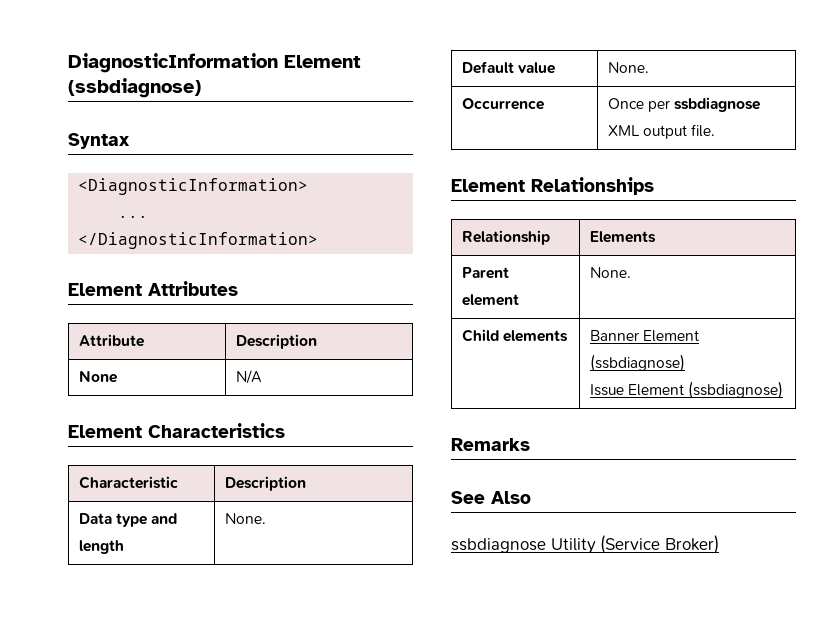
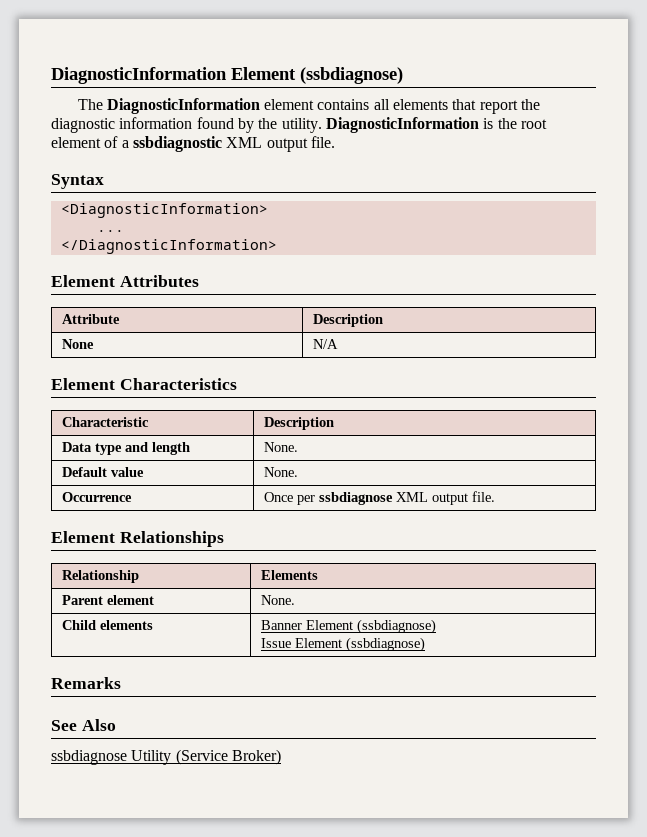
+ The DiagnosticInformation element contains all elements that report the diagnostic information found by the utility. DiagnosticInformation is the root element of a ssbdiagnostic XML output file.

